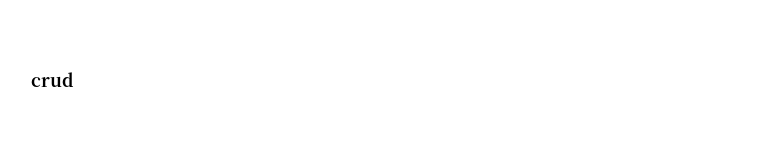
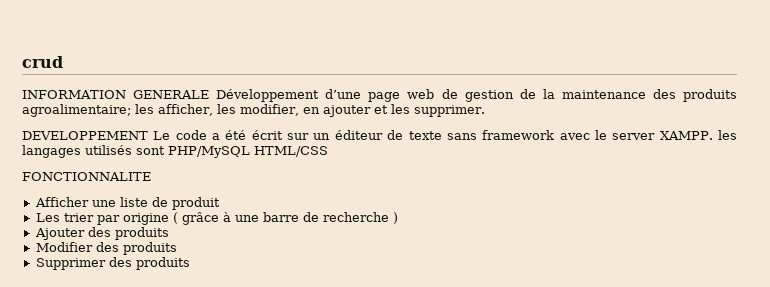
+ INFORMATION GENERALE Développement d’une page web de gestion de la maintenance des produits agroalimentaire; les afficher, les modifier, en ajouter et les supprimer.
+ DEVELOPPEMENT Le code a été écrit sur un éditeur de texte sans framework avec le server XAMPP. les langages utilisés sont PHP/MySQL HTML/CSS
+ FONCTIONNALITE
+ Afficher une liste de produit
+ Les trier par origine ( grâce à une barre de recherche )
+ Ajouter des produits
+ Modifier des produits
+ Supprimer des produits

